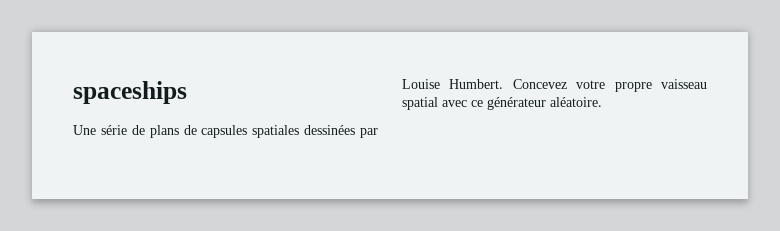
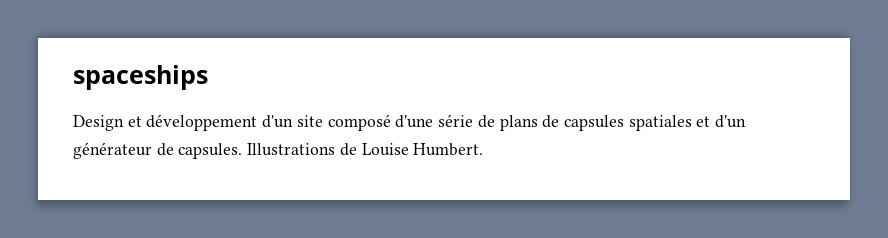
- Une série de plans de capsules spatiales dessinées par Louise Humbert. Concevez votre propre vaisseau spatial avec ce générateur aléatoire.
+ Design et développement d'un site composé d'une série de plans de capsules spatiales et d'un générateur de capsules. Illustrations de Louise Humbert.

